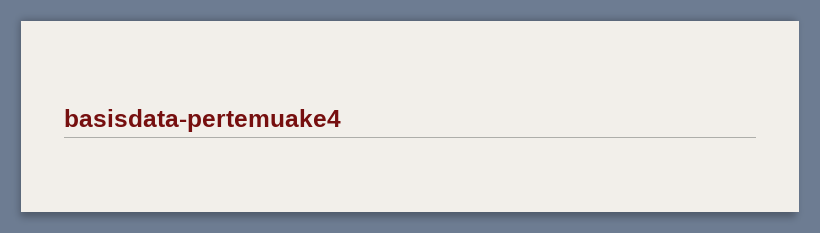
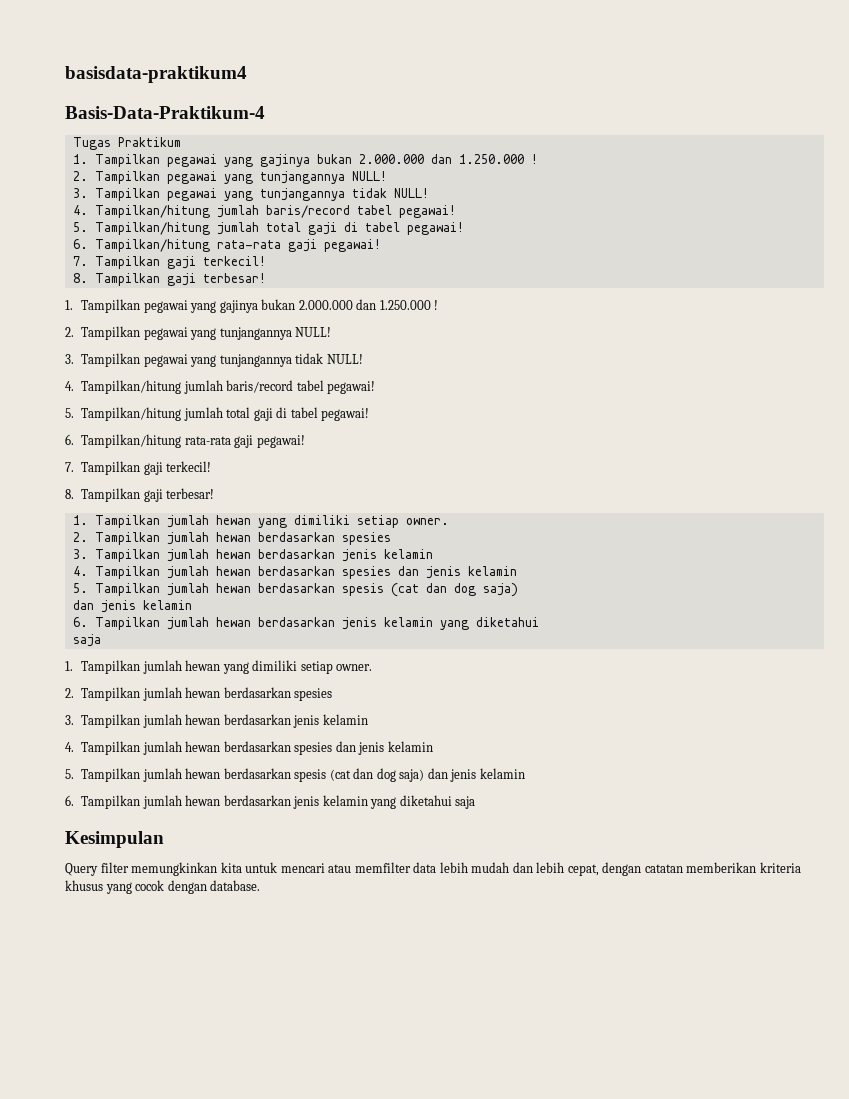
- basisdata-pertemuake4
+ basisdata-praktikum4
+ Basis-Data-Praktikum-4
+ Tugas Praktikum
+ 1. Tampilkan pegawai yang gajinya bukan 2.000.000 dan 1.250.000 !
+ 2. Tampilkan pegawai yang tunjangannya NULL!
+ 3. Tampilkan pegawai yang tunjangannya tidak NULL!
+ 4. Tampilkan/hitung jumlah baris/record tabel pegawai!
+ 5. Tampilkan/hitung jumlah total gaji di tabel pegawai!
+ 6. Tampilkan/hitung rata-rata gaji pegawai!
+ 7. Tampilkan gaji terkecil!
+ 8. Tampilkan gaji terbesar!
+ 1. Tampilkan pegawai yang gajinya bukan 2.000.000 dan 1.250.000 !
+ 2. Tampilkan pegawai yang tunjangannya NULL!
+ 3. Tampilkan pegawai yang tunjangannya tidak NULL!
+ 4. Tampilkan/hitung jumlah baris/record tabel pegawai!
+ 5. Tampilkan/hitung jumlah total gaji di tabel pegawai!
+ 6. Tampilkan/hitung rata-rata gaji pegawai!
+ 7. Tampilkan gaji terkecil!
+ 8. Tampilkan gaji terbesar!
+ 1. Tampilkan jumlah hewan yang dimiliki setiap owner.
+ 2. Tampilkan jumlah hewan berdasarkan spesies
+ 3. Tampilkan jumlah hewan berdasarkan jenis kelamin
+ 4. Tampilkan jumlah hewan berdasarkan spesies dan jenis kelamin
+ 5. Tampilkan jumlah hewan berdasarkan spesis (cat dan dog saja)
+ dan jenis kelamin
+ 6. Tampilkan jumlah hewan berdasarkan jenis kelamin yang diketahui
+ saja
+ 1. Tampilkan jumlah hewan yang dimiliki setiap owner.
+ 2. Tampilkan jumlah hewan berdasarkan spesies
+ 3. Tampilkan jumlah hewan berdasarkan jenis kelamin
+ 4. Tampilkan jumlah hewan berdasarkan spesies dan jenis kelamin
+ 5. Tampilkan jumlah hewan berdasarkan spesis (cat dan dog saja) dan jenis kelamin
+ 6. Tampilkan jumlah hewan berdasarkan jenis kelamin yang diketahui saja
+ Kesimpulan
+ Query filter memungkinkan kita untuk mencari atau memfilter data lebih mudah dan lebih cepat, dengan catatan memberikan kriteria khusus yang cocok dengan database.

